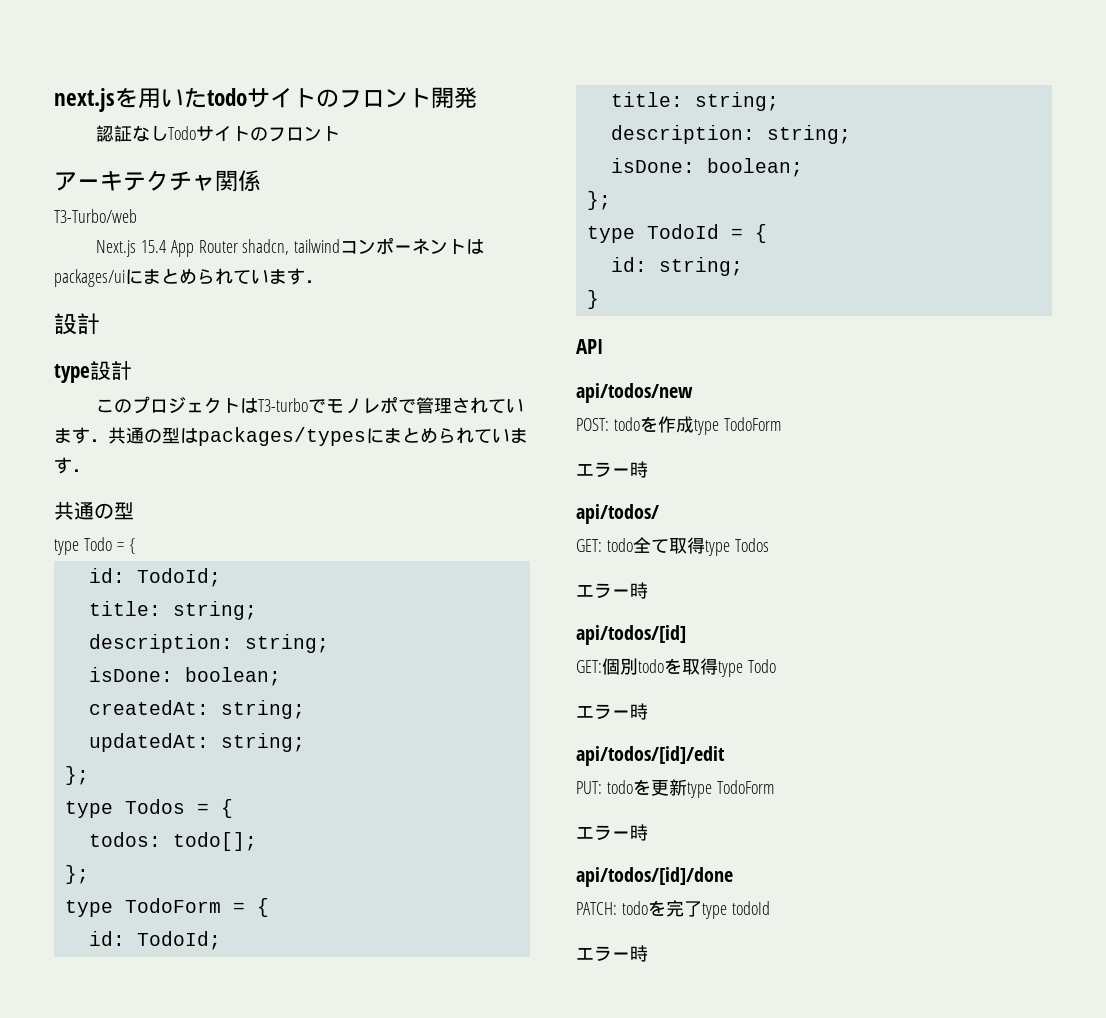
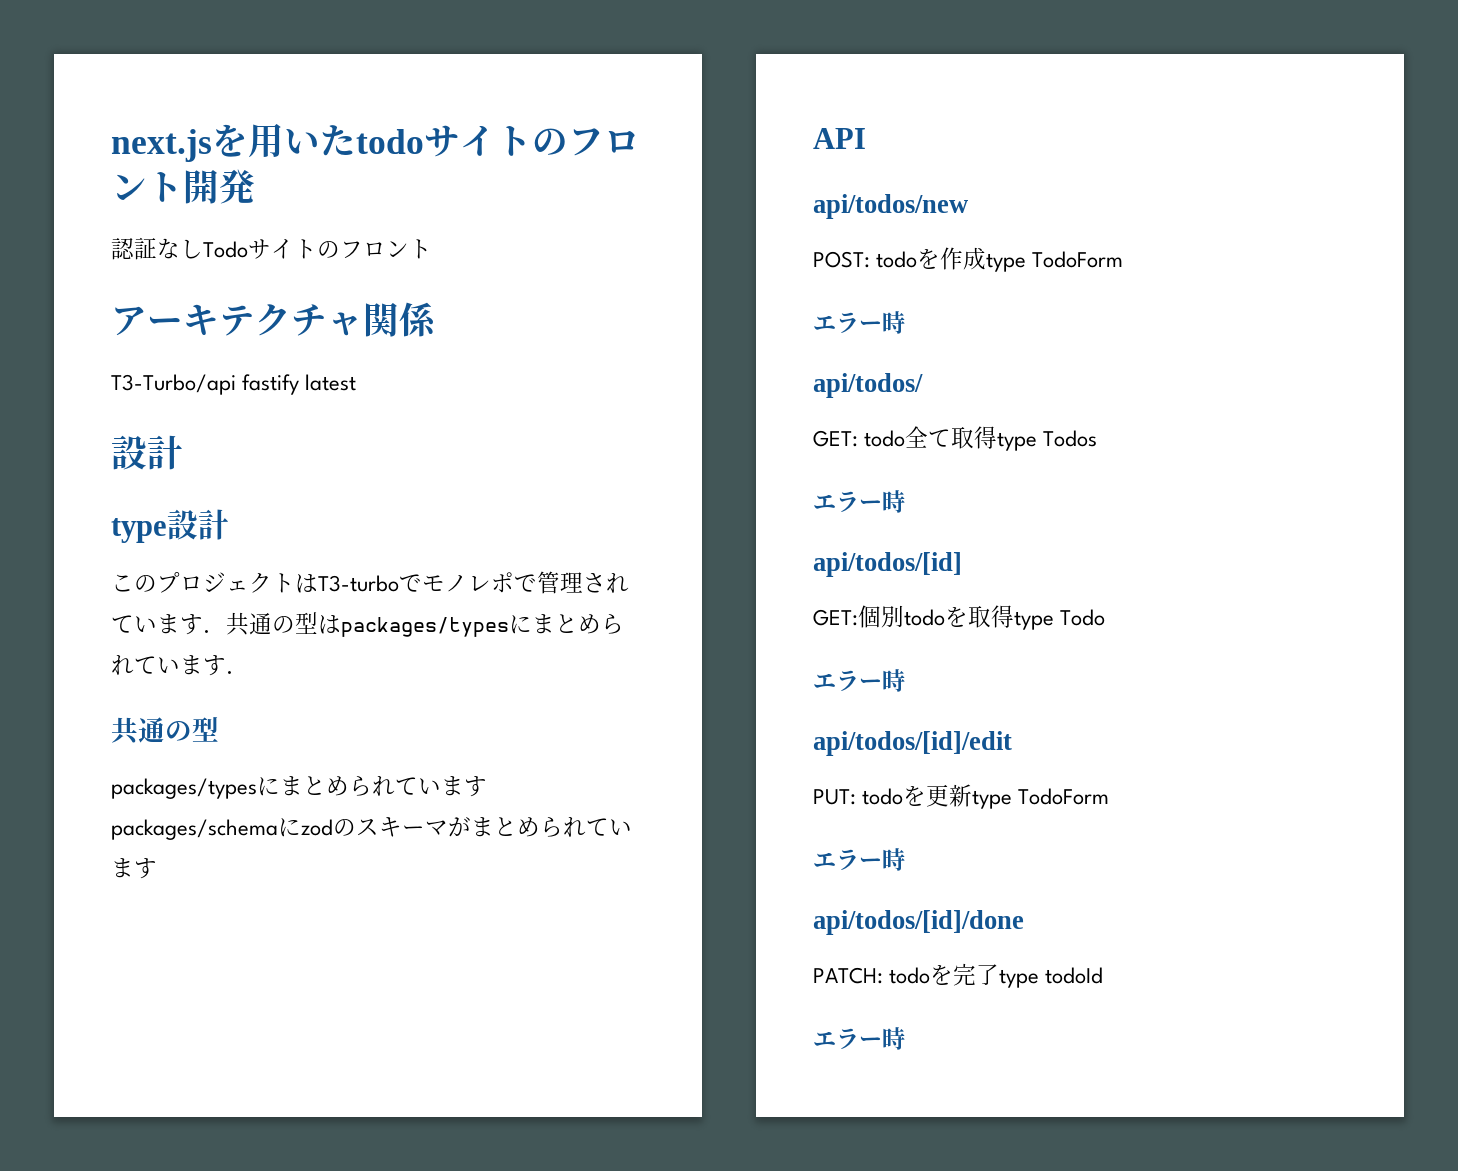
- T3-Turbo/web
- Next.js 15.4 App Router shadcn, tailwindコンポーネントはpackages/uiにまとめられています．
+ T3-Turbo/api fastify latest
- type Todo = {
- id: TodoId;
- title: string;
- description: string;
- isDone: boolean;
- createdAt: string;
- updatedAt: string;
- };
- type Todos = {
- todos: todo[];
- };
- type TodoForm = {
- id: TodoId;
- title: string;
- description: string;
- isDone: boolean;
- };
- type TodoId = {
- id: string;
- }
+ packages/typesにまとめられていますpackages/schemaにzodのスキーマがまとめられています

